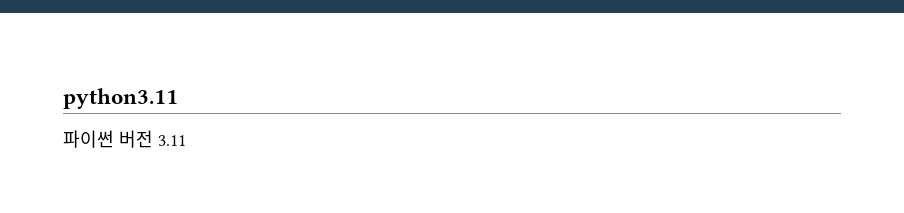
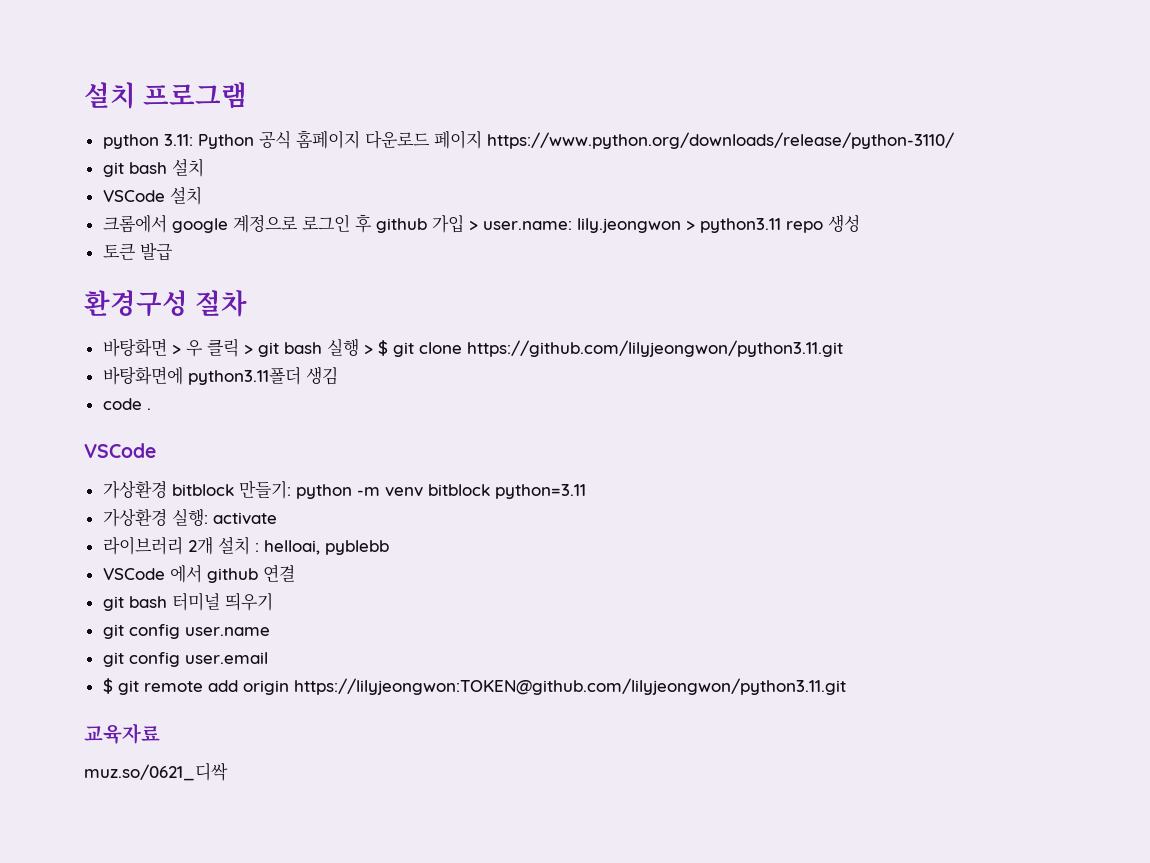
- python3.11
- 파이썬 버전 3.11
+ 설치 프로그램
+ python 3.11: Python 공식 홈페이지 다운로드 페이지 https://www.python.org/downloads/release/python-3110/
+ git bash 설치
+ VSCode 설치
+ 크롬에서 google 계정으로 로그인 후 github 가입 > user.name: lily.jeongwon > python3.11 repo 생성
+ 토큰 발급
+ 환경구성 절차
+ 바탕화면 > 우 클릭 > git bash 실행 > $ git clone https://github.com/lilyjeongwon/python3.11.git
+ 바탕화면에 python3.11폴더 생김
+ code .
+ VSCode
+ 가상환경 bitblock 만들기: python -m venv bitblock python=3.11
+ 가상환경 실행: activate
+ 라이브러리 2개 설치 : helloai, pyblebb
+ VSCode 에서 github 연결
+ git bash 터미널 띄우기
+ git config user.name
+ git config user.email
+ $ git remote add origin https://lilyjeongwon:TOKEN@github.com/lilyjeongwon/python3.11.git
+ 교육자료
+ muz.so/0621_디싹

